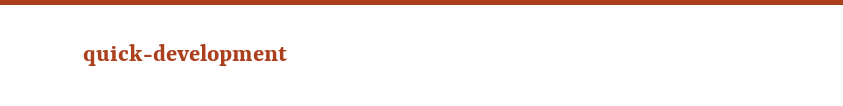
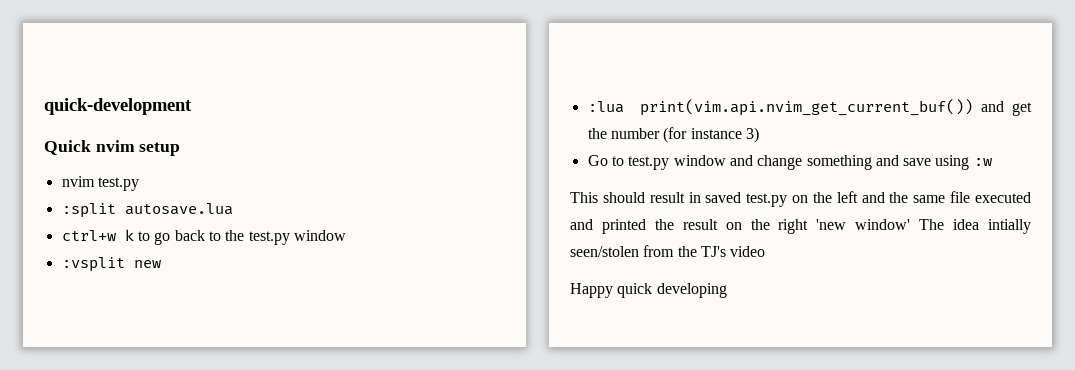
+ Quick nvim setup
+ nvim test.py
+ :split autosave.lua
+ ctrl+w k to go back to the test.py window
+ :vsplit new
+ :lua print(vim.api.nvim_get_current_buf()) and get the number (for instance 3)
+ Go to test.py window and change something and save using :w
+ This should result in saved test.py on the left and the same file executed and printed the result on the right 'new window' The idea intially seen/stolen from the TJ's video
+ Happy quick developing

